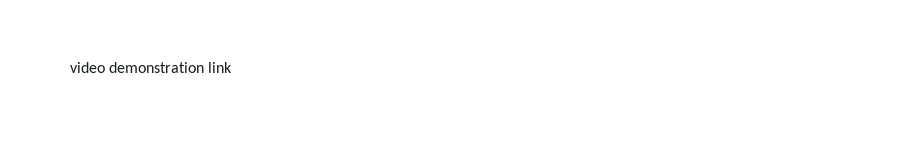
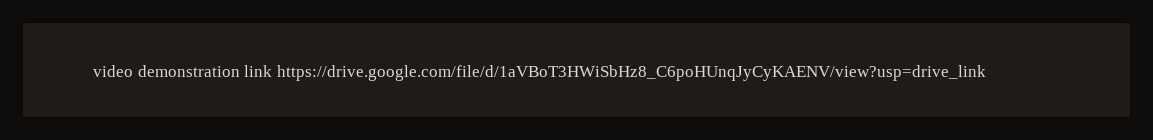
- video demonstration link
+ video demonstration link https://drive.google.com/file/d/1aVBoT3HWiSbHz8_C6poHUnqJyCyKAENV/view?usp=drive_link

